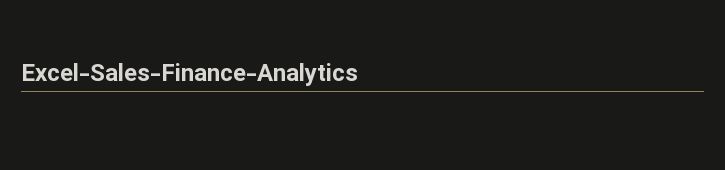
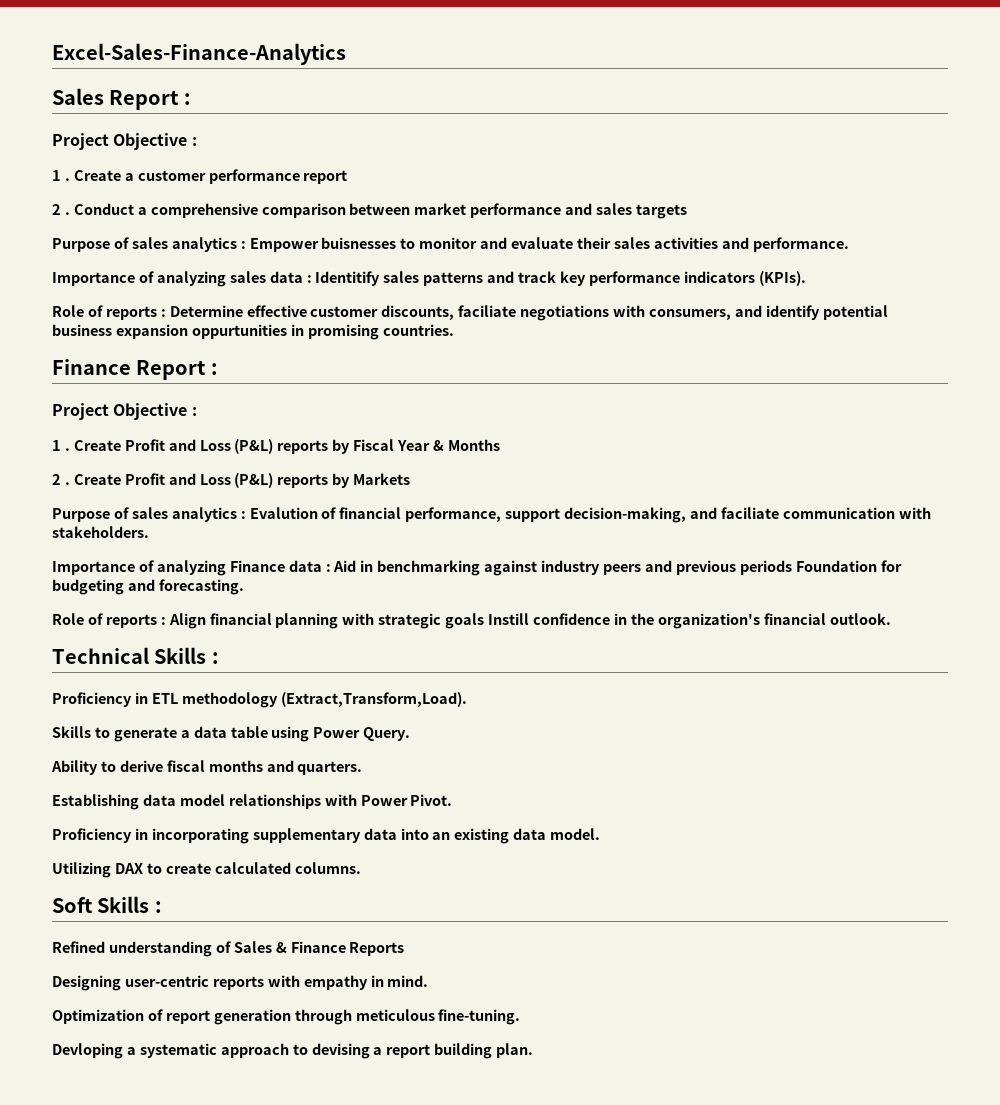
+ Sales Report :
+ Project Objective :
+ 1 . Create a customer performance report
+ 2 . Conduct a comprehensive comparison between market performance and sales targets
+ Purpose of sales analytics : Empower buisnesses to monitor and evaluate their sales activities and performance.
+ Importance of analyzing sales data : Identitify sales patterns and track key performance indicators (KPIs).
+ Role of reports : Determine effective customer discounts, faciliate negotiations with consumers, and identify potential business expansion oppurtunities in promising countries.
+ Finance Report :
+ Project Objective :
+ 1 . Create Profit and Loss (P&L) reports by Fiscal Year & Months
+ 2 . Create Profit and Loss (P&L) reports by Markets
+ Purpose of sales analytics : Evalution of financial performance, support decision-making, and faciliate communication with stakeholders.
+ Importance of analyzing Finance data : Aid in benchmarking against industry peers and previous periods Foundation for budgeting and forecasting.
+ Role of reports : Align financial planning with strategic goals Instill confidence in the organization's financial outlook.
+ Technical Skills :
+ Proficiency in ETL methodology (Extract,Transform,Load).
+ Skills to generate a data table using Power Query.
+ Ability to derive fiscal months and quarters.
+ Establishing data model relationships with Power Pivot.
+ Proficiency in incorporating supplementary data into an existing data model.
+ Utilizing DAX to create calculated columns.
+ Soft Skills :
+ Refined understanding of Sales & Finance Reports
+ Designing user-centric reports with empathy in mind.
+ Optimization of report generation through meticulous fine-tuning.
+ Devloping a systematic approach to devising a report building plan.

